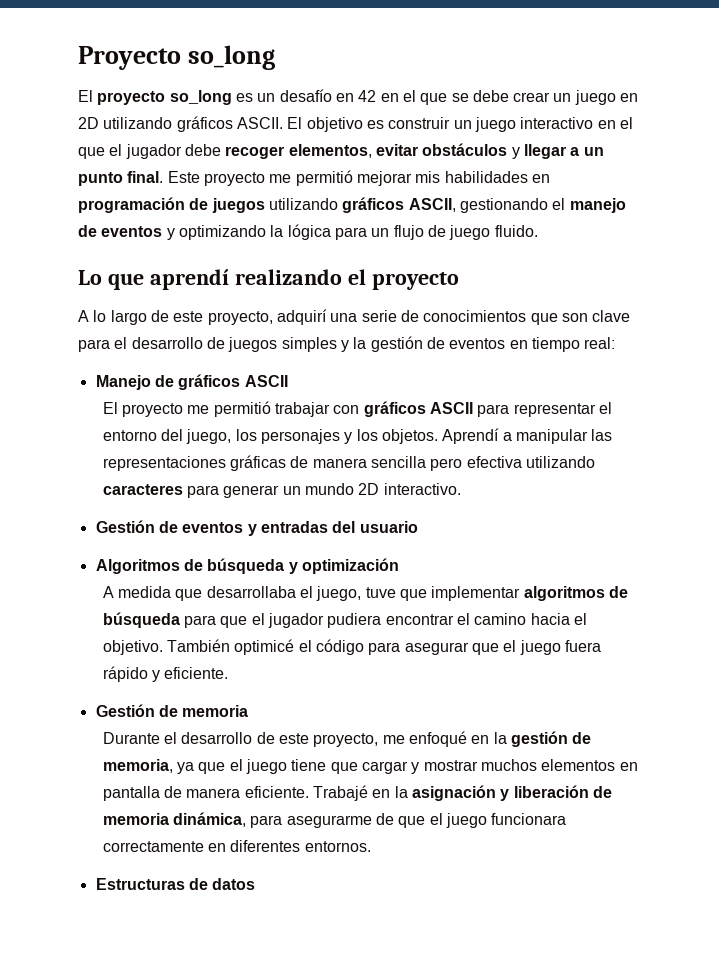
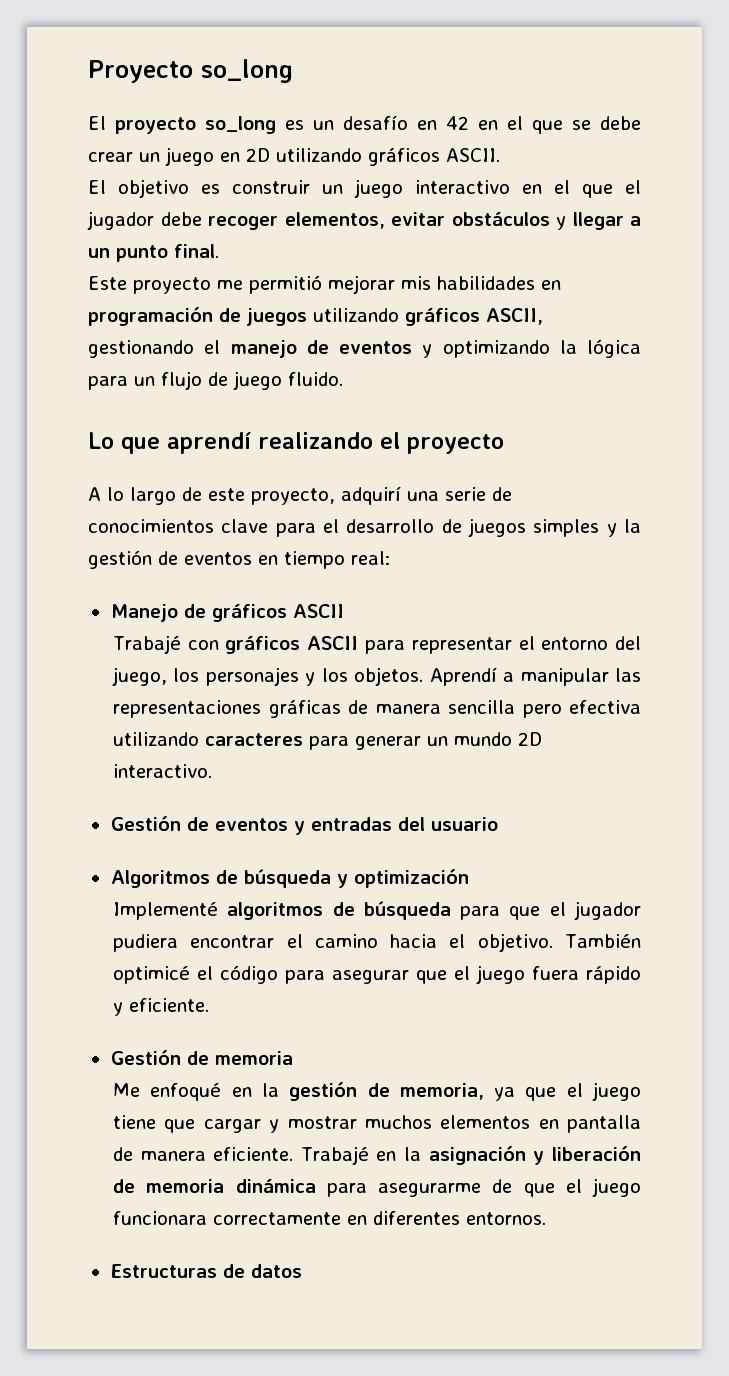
- El proyecto so_long es un desafío en 42 en el que se debe crear un juego en 2D utilizando gráficos ASCII. El objetivo es construir un juego interactivo en el que el jugador debe recoger elementos, evitar obstáculos y llegar a un punto final. Este proyecto me permitió mejorar mis habilidades en programación de juegos utilizando gráficos ASCII, gestionando el manejo de eventos y optimizando la lógica para un flujo de juego fluido.
+ El proyecto so_long es un desafío en 42 en el que se debe crear un juego en 2D utilizando gráficos ASCII.
+ El objetivo es construir un juego interactivo en el que el jugador debe recoger elementos, evitar obstáculos y llegar a un punto final.
+ Este proyecto me permitió mejorar mis habilidades en programación de juegos utilizando gráficos ASCII, gestionando el manejo de eventos y optimizando la lógica para un flujo de juego fluido.
- A lo largo de este proyecto, adquirí una serie de conocimientos que son clave para el desarrollo de juegos simples y la gestión de eventos en tiempo real:
+ A lo largo de este proyecto, adquirí una serie de conocimientos clave para el desarrollo de juegos simples y la gestión de eventos en tiempo real:
- El proyecto me permitió trabajar con gráficos ASCII para representar el entorno del juego, los personajes y los objetos.
+ Trabajé con gráficos ASCII para representar el entorno del juego, los personajes y los objetos.
- A medida que desarrollaba el juego, tuve que implementar algoritmos de búsqueda para que el jugador pudiera encontrar el camino hacia el objetivo.
+ Implementé algoritmos de búsqueda para que el jugador pudiera encontrar el camino hacia el objetivo.
- Durante el desarrollo de este proyecto, me enfoqué en la gestión de memoria, ya que el juego tiene que cargar y mostrar muchos elementos en pantalla de manera eficiente.
+ Me enfoqué en la gestión de memoria, ya que el juego tiene que cargar y mostrar muchos elementos en pantalla de manera eficiente.
- Trabajé en la asignación y liberación de memoria dinámica, para asegurarme de que el juego funcionara correctamente en diferentes entornos.
+ Trabajé en la asignación y liberación de memoria dinámica para asegurarme de que el juego funcionara correctamente en diferentes entornos.

